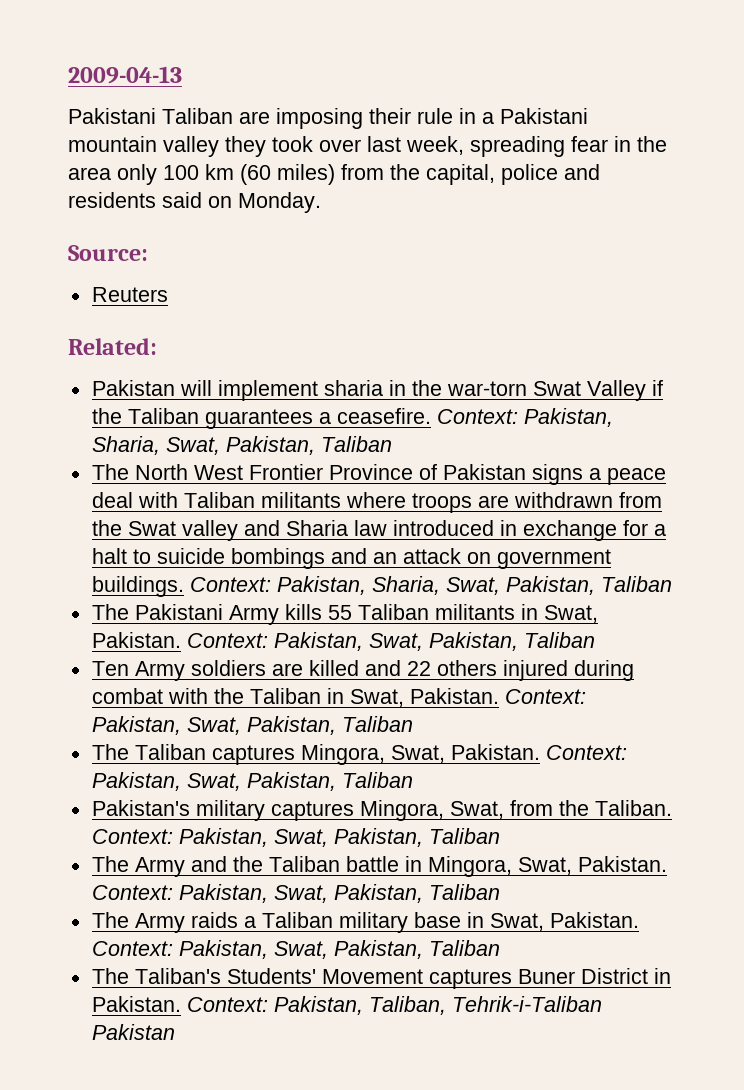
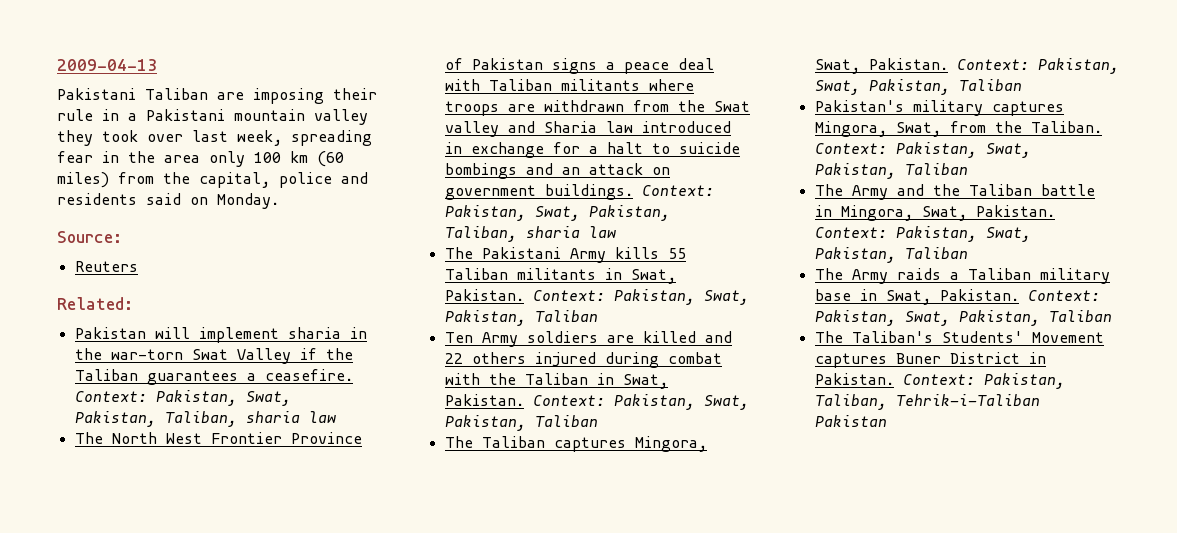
- Pakistan will implement sharia in the war-torn Swat Valley if the Taliban guarantees a ceasefire. Context: Pakistan, Sharia, Swat, Pakistan, Taliban
+ Pakistan will implement sharia in the war-torn Swat Valley if the Taliban guarantees a ceasefire. Context: Pakistan, Swat, Pakistan, Taliban, sharia law
- The North West Frontier Province of Pakistan signs a peace deal with Taliban militants where troops are withdrawn from the Swat valley and Sharia law introduced in exchange for a halt to suicide bombings and an attack on government buildings. Context: Pakistan, Sharia, Swat, Pakistan, Taliban
+ The North West Frontier Province of Pakistan signs a peace deal with Taliban militants where troops are withdrawn from the Swat valley and Sharia law introduced in exchange for a halt to suicide bombings and an attack on government buildings. Context: Pakistan, Swat, Pakistan, Taliban, sharia law

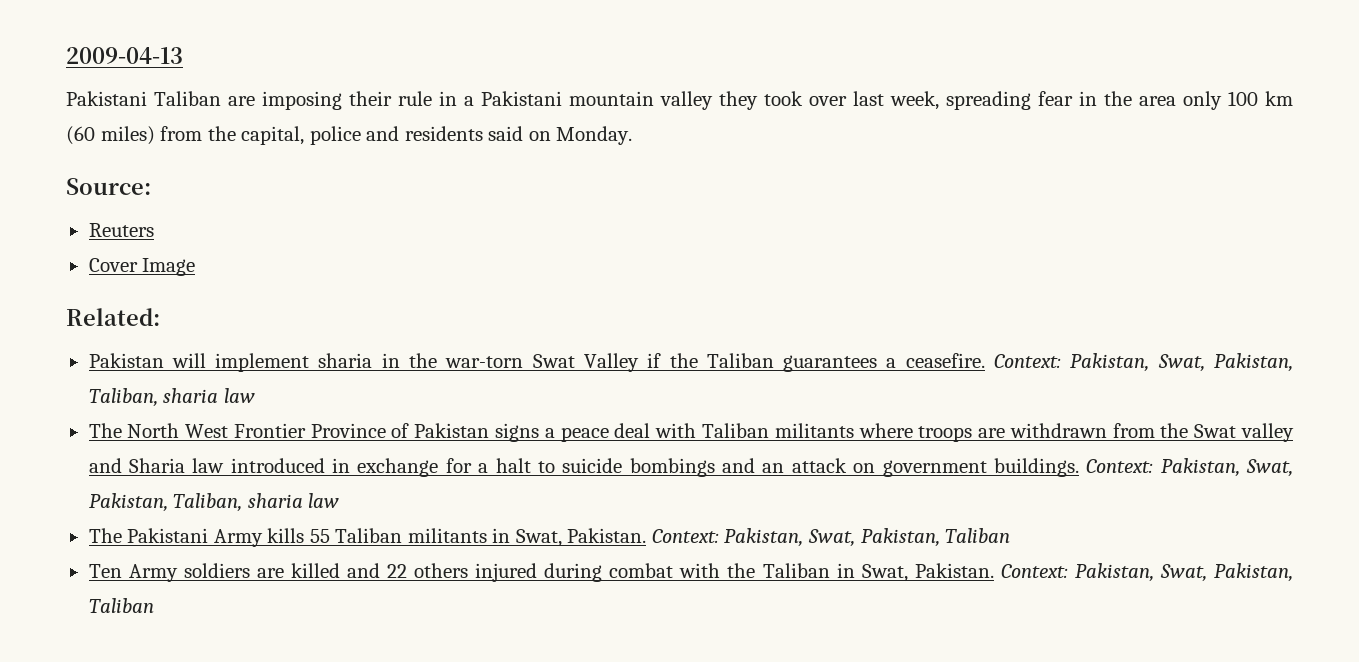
+ Cover Image
- The Taliban captures Mingora, Swat, Pakistan. Context: Pakistan, Swat, Pakistan, Taliban
- Pakistan's military captures Mingora, Swat, from the Taliban. Context: Pakistan, Swat, Pakistan, Taliban
- The Army and the Taliban battle in Mingora, Swat, Pakistan. Context: Pakistan, Swat, Pakistan, Taliban
- The Army raids a Taliban military base in Swat, Pakistan. Context: Pakistan, Swat, Pakistan, Taliban
- The Taliban's Students' Movement captures Buner District in Pakistan. Context: Pakistan, Taliban, Tehrik-i-Taliban Pakistan

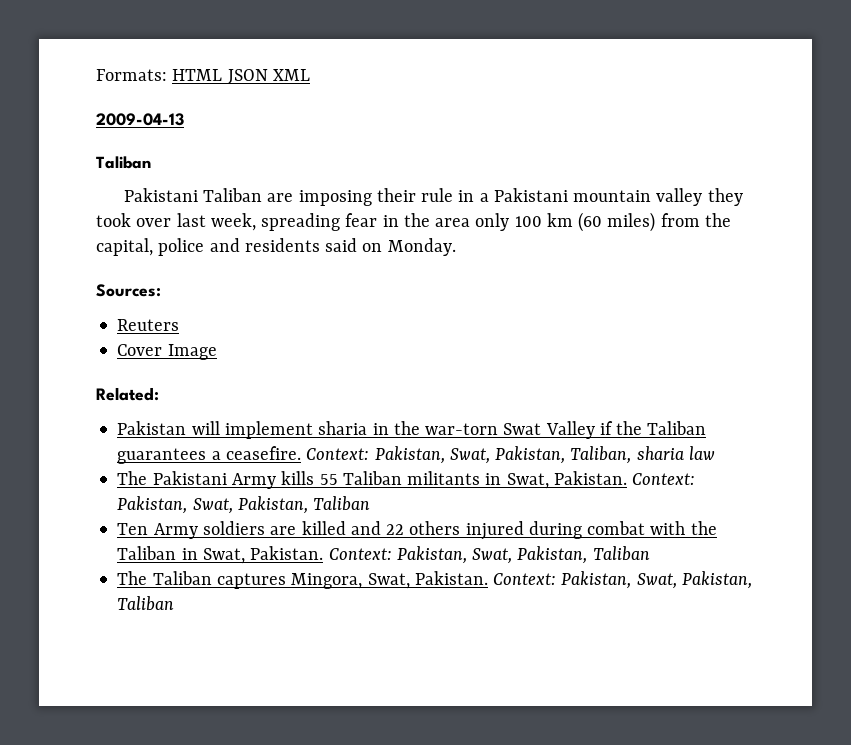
+ Formats: HTML JSON XML
  2009-04-13
+ Taliban
- Source:
+ Sources:
- The North West Frontier Province of Pakistan signs a peace deal with Taliban militants where troops are withdrawn from the Swat valley and Sharia law introduced in exchange for a halt to suicide bombings and an attack on government buildings. Context: Pakistan, Swat, Pakistan, Taliban, sharia law
+ The Taliban captures Mingora, Swat, Pakistan. Context: Pakistan, Swat, Pakistan, Taliban

